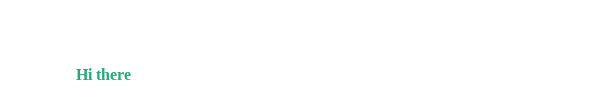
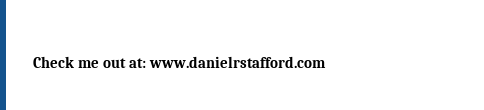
- Hi there
+ Check me out at: www.danielrstafford.com

